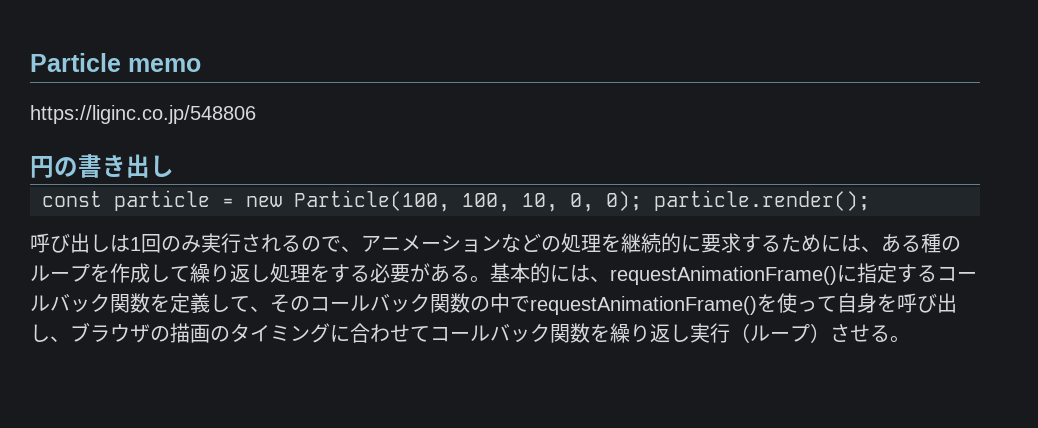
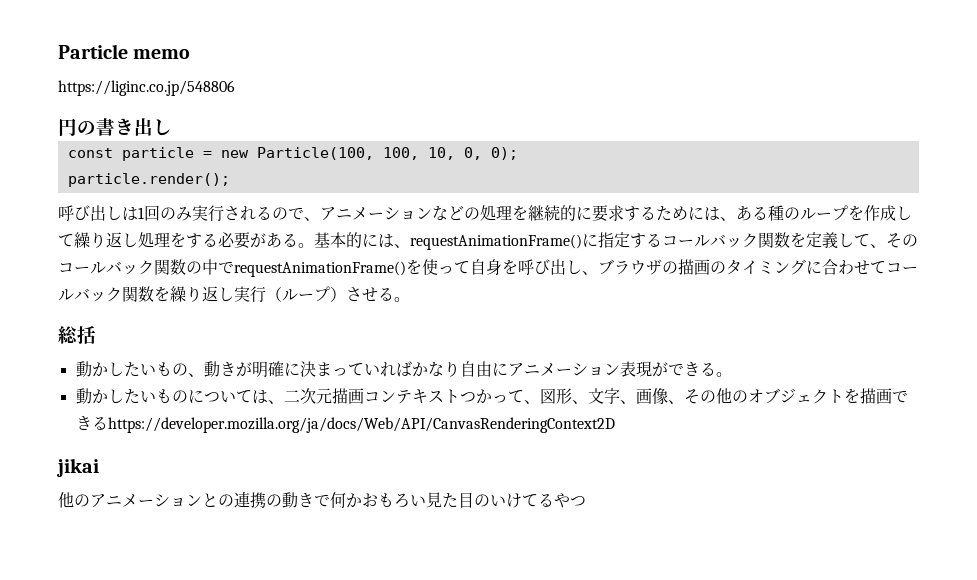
- const particle = new Particle(100, 100, 10, 0, 0); particle.render();
+ const particle = new Particle(100, 100, 10, 0, 0);
+ particle.render();
+ 総括
+ 動かしたいもの、動きが明確に決まっていればかなり自由にアニメーション表現ができる。
+ 動かしたいものについては、二次元描画コンテキストつかって、図形、文字、画像、その他のオブジェクトを描画できるhttps://developer.mozilla.org/ja/docs/Web/API/CanvasRenderingContext2D
+ jikai
+ 他のアニメーションとの連携の動きで何かおもろい見た目のいけてるやつ

